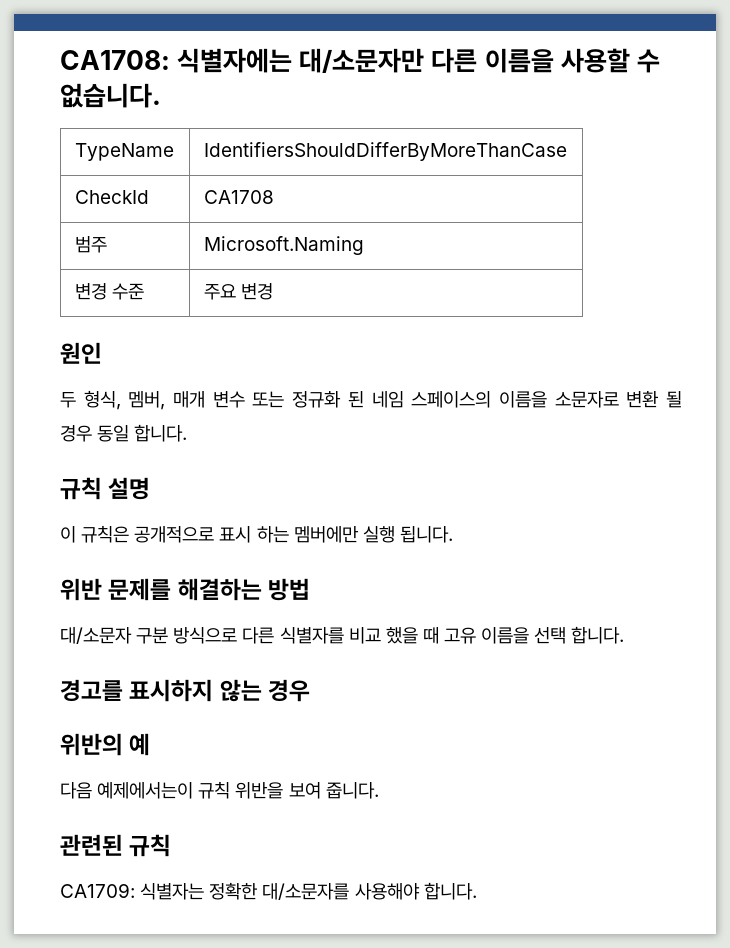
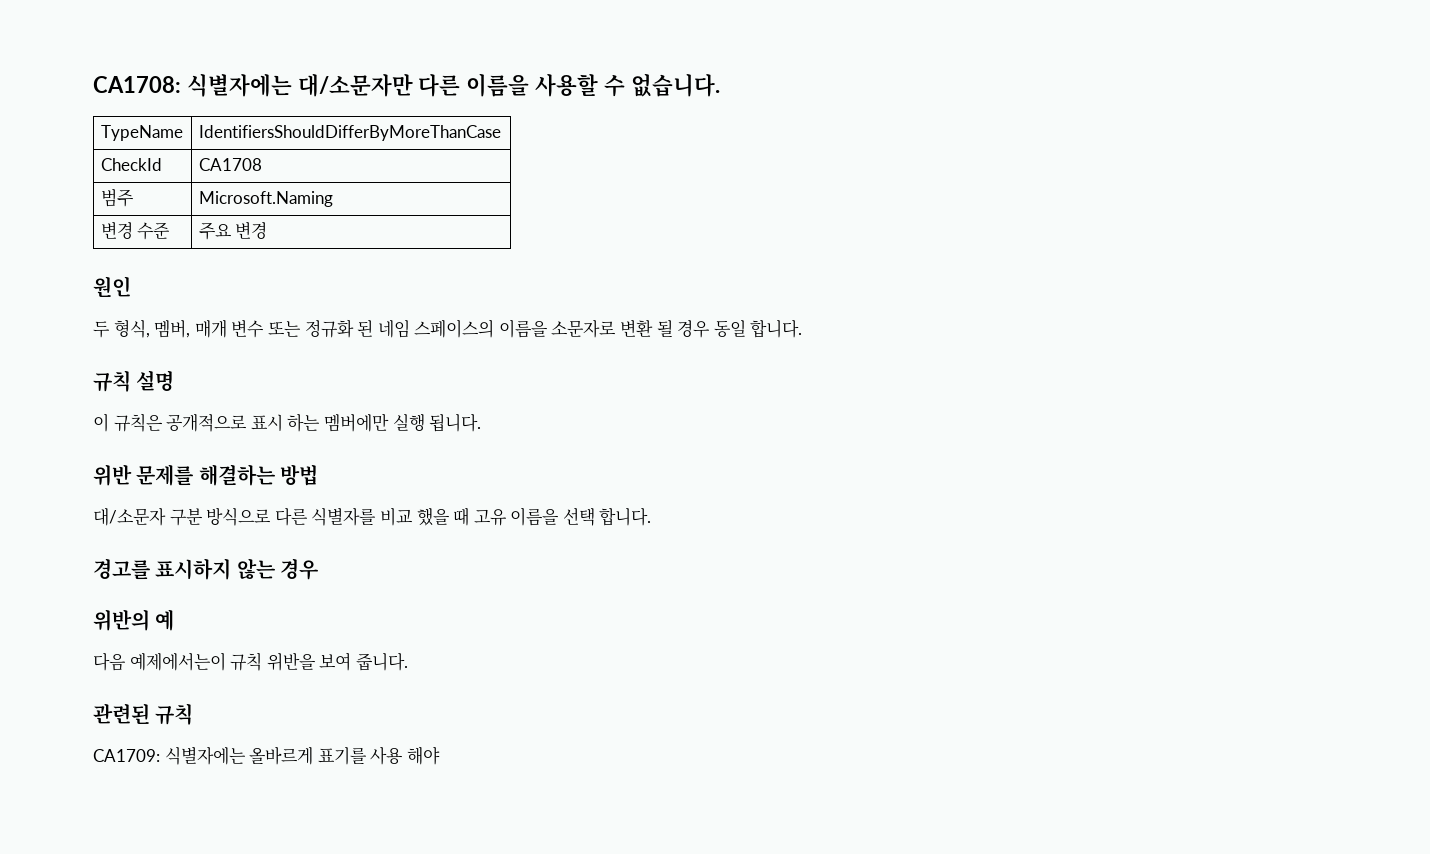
- CA1709: 식별자는 정확한 대/소문자를 사용해야 합니다.
+ CA1709: 식별자에는 올바르게 표기를 사용 해야

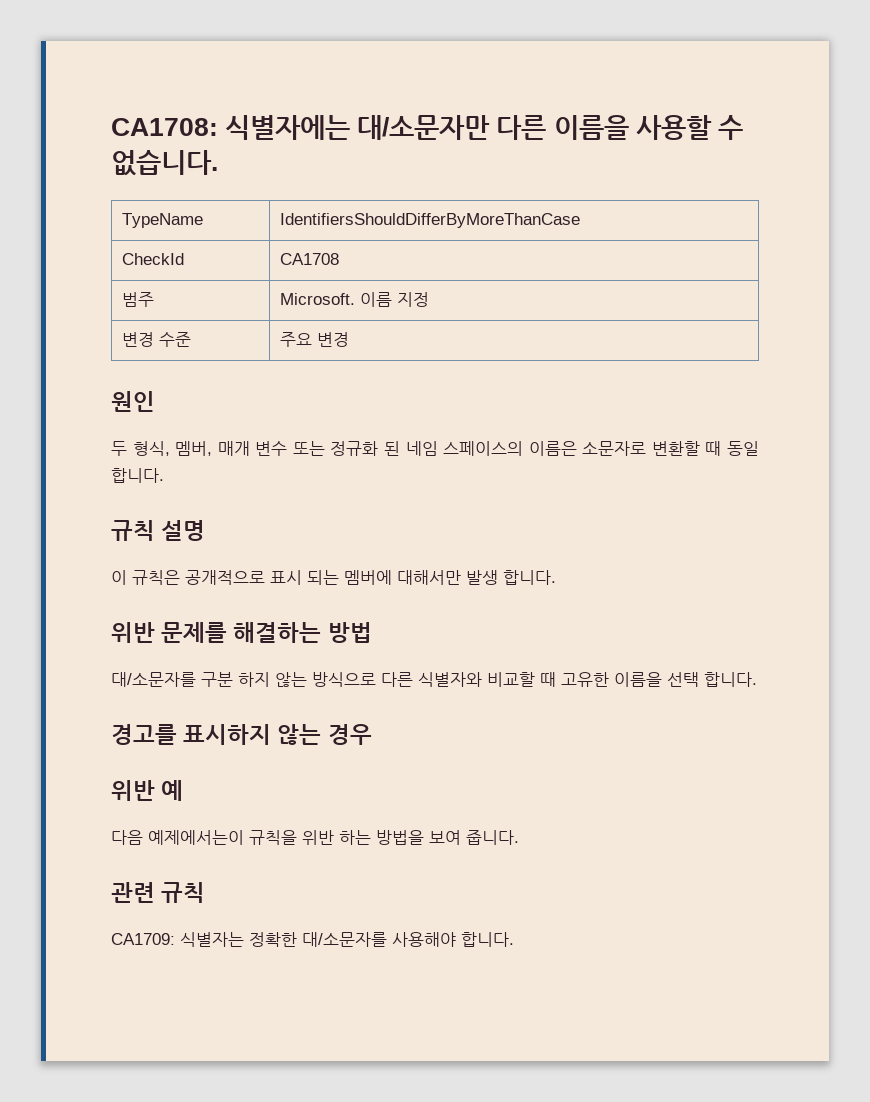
- 범주 | Microsoft.Naming
+ 범주 | Microsoft. 이름 지정
- 두 형식, 멤버, 매개 변수 또는 정규화 된 네임 스페이스의 이름을 소문자로 변환 될 경우 동일 합니다.
+ 두 형식, 멤버, 매개 변수 또는 정규화 된 네임 스페이스의 이름은 소문자로 변환할 때 동일 합니다.
- 이 규칙은 공개적으로 표시 하는 멤버에만 실행 됩니다.
+ 이 규칙은 공개적으로 표시 되는 멤버에 대해서만 발생 합니다.
- 대/소문자 구분 방식으로 다른 식별자를 비교 했을 때 고유 이름을 선택 합니다.
+ 대/소문자를 구분 하지 않는 방식으로 다른 식별자와 비교할 때 고유한 이름을 선택 합니다.
- 위반의 예
+ 위반 예
- 다음 예제에서는이 규칙 위반을 보여 줍니다.
+ 다음 예제에서는이 규칙을 위반 하는 방법을 보여 줍니다.
- 관련된 규칙
+ 관련 규칙
- CA1709: 식별자에는 올바르게 표기를 사용 해야
+ CA1709: 식별자는 정확한 대/소문자를 사용해야 합니다.

